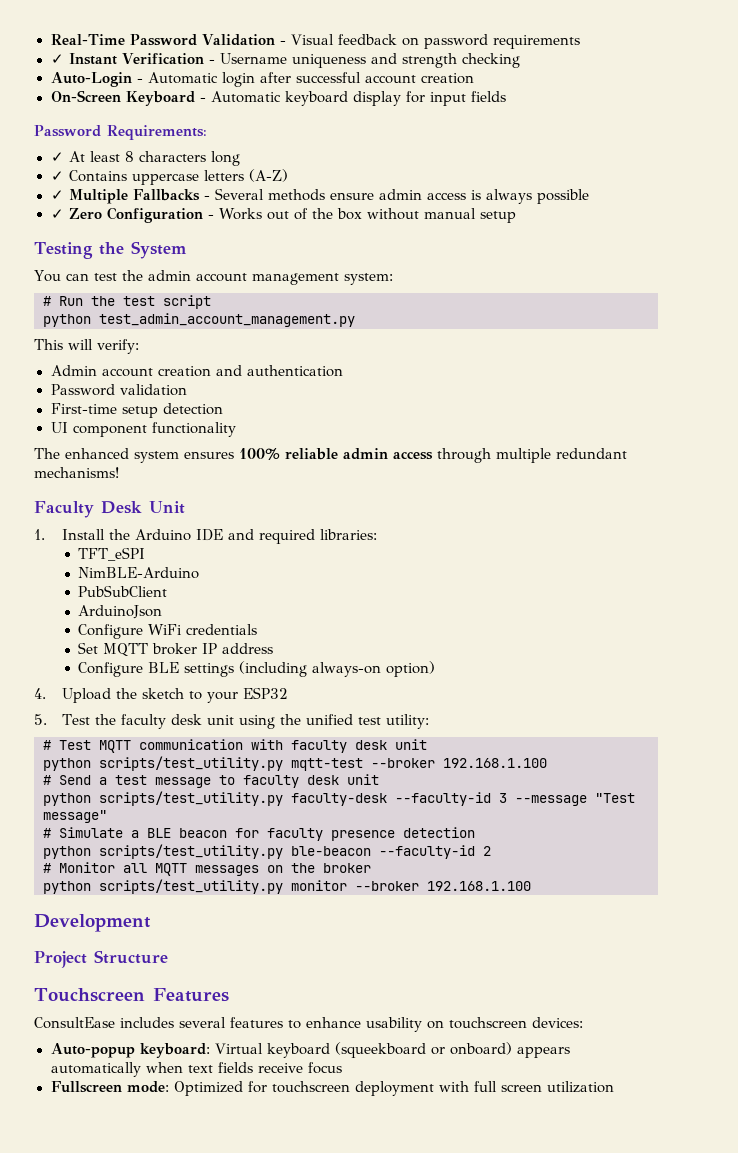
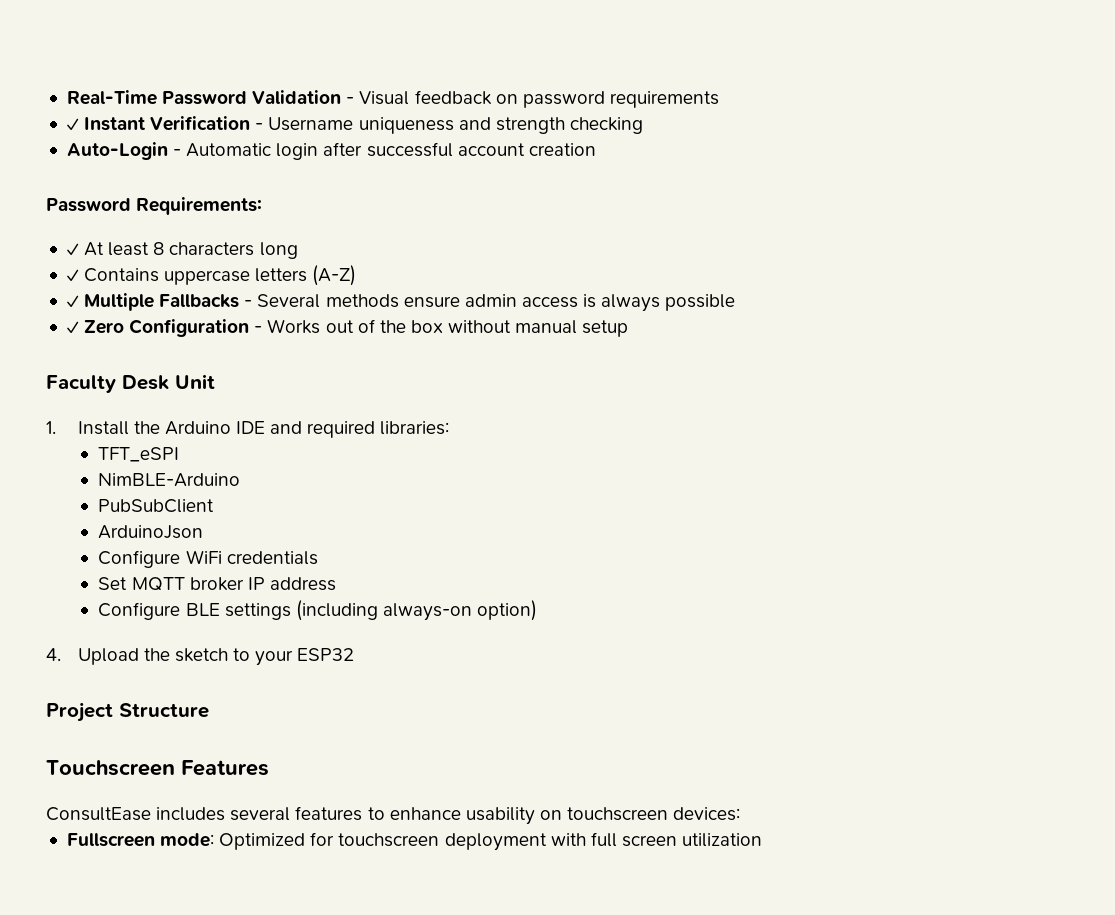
- On-Screen Keyboard - Automatic keyboard display for input fields
- Testing the System
- You can test the admin account management system:
- # Run the test script
- python test_admin_account_management.py
- This will verify:
- Admin account creation and authentication
- Password validation
- First-time setup detection
- UI component functionality
- The enhanced system ensures 100% reliable admin access through multiple redundant mechanisms!
- 5. Test the faculty desk unit using the unified test utility:
- # Test MQTT communication with faculty desk unit
- python scripts/test_utility.py mqtt-test --broker 192.168.1.100
- # Send a test message to faculty desk unit
- python scripts/test_utility.py faculty-desk --faculty-id 3 --message "Test message"
- # Simulate a BLE beacon for faculty presence detection
- python scripts/test_utility.py ble-beacon --faculty-id 2
- # Monitor all MQTT messages on the broker
- python scripts/test_utility.py monitor --broker 192.168.1.100
- Development
- Auto-popup keyboard: Virtual keyboard (squeekboard or onboard) appears automatically when text fields receive focus

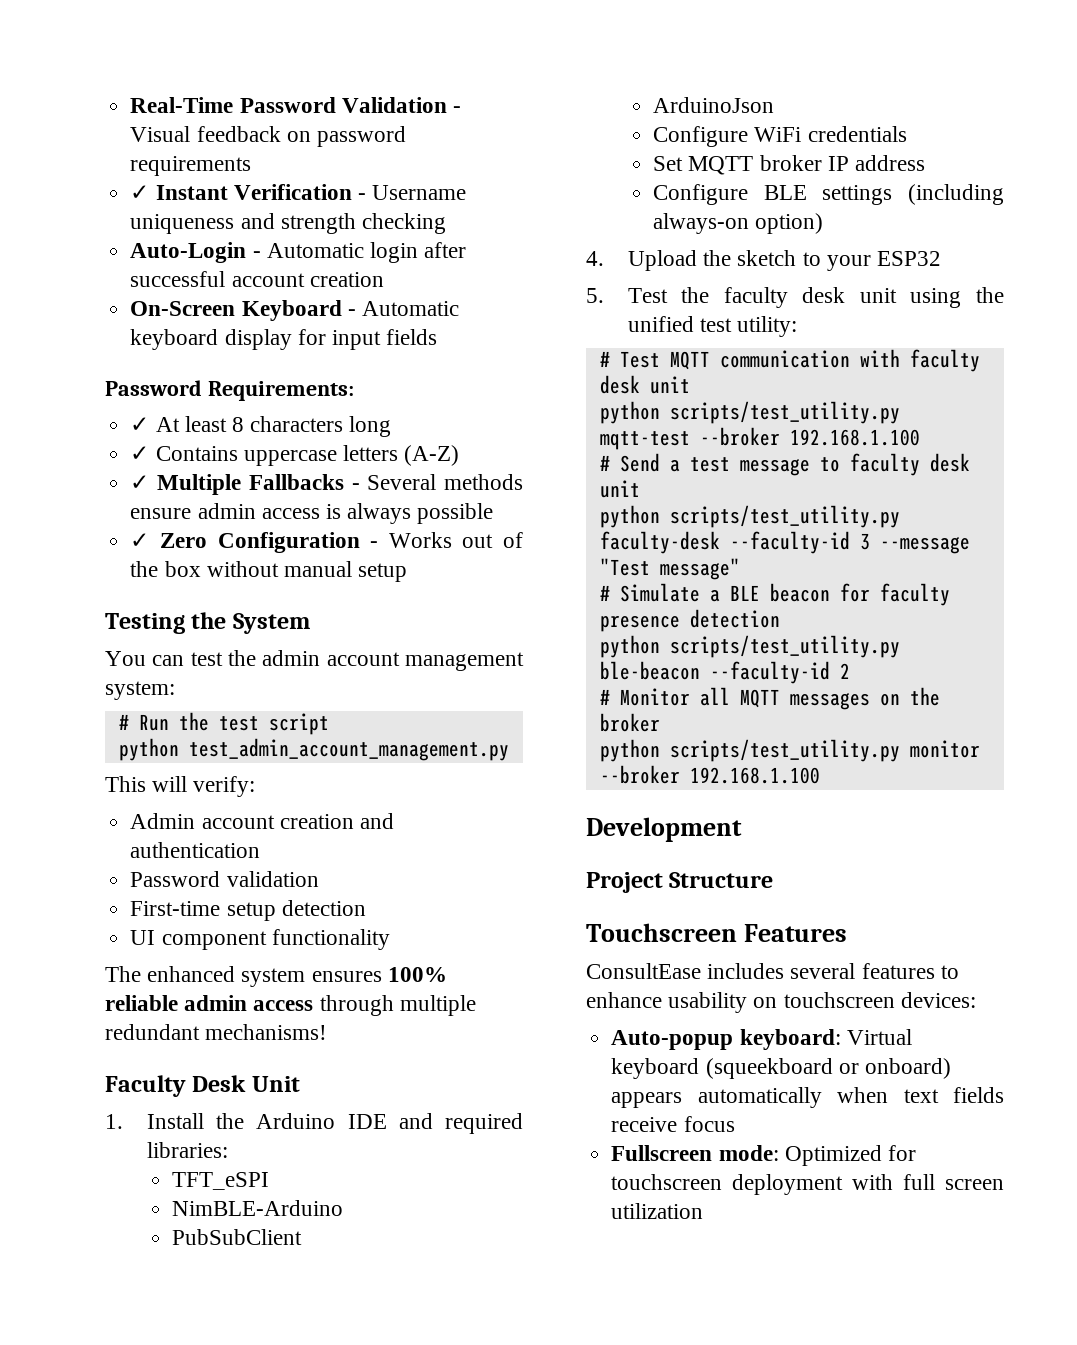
+ On-Screen Keyboard - Automatic keyboard display for input fields
+ Testing the System
+ You can test the admin account management system:
+ # Run the test script
+ python test_admin_account_management.py
+ This will verify:
+ Admin account creation and authentication
+ Password validation
+ First-time setup detection
+ UI component functionality
+ The enhanced system ensures 100% reliable admin access through multiple redundant mechanisms!
+ 5. Test the faculty desk unit using the unified test utility:
+ # Test MQTT communication with faculty desk unit
+ python scripts/test_utility.py mqtt-test --broker 192.168.1.100
+ # Send a test message to faculty desk unit
+ python scripts/test_utility.py faculty-desk --faculty-id 3 --message "Test message"
+ # Simulate a BLE beacon for faculty presence detection
+ python scripts/test_utility.py ble-beacon --faculty-id 2
+ # Monitor all MQTT messages on the broker
+ python scripts/test_utility.py monitor --broker 192.168.1.100
+ Development
+ Auto-popup keyboard: Virtual keyboard (squeekboard or onboard) appears automatically when text fields receive focus

